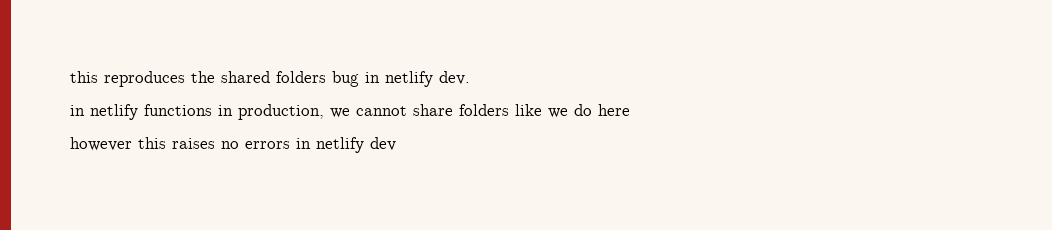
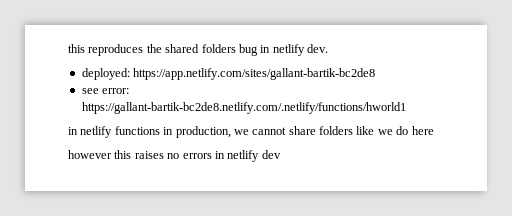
+ deployed: https://app.netlify.com/sites/gallant-bartik-bc2de8
+ see error: https://gallant-bartik-bc2de8.netlify.com/.netlify/functions/hworld1

